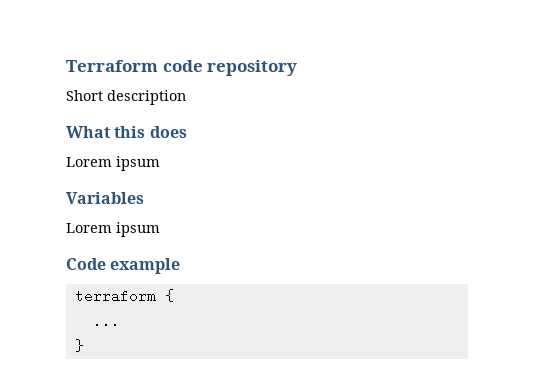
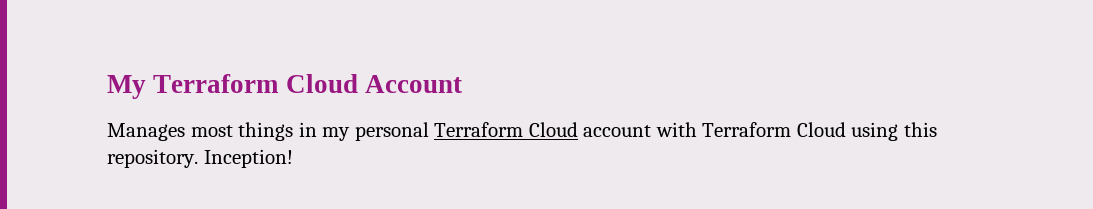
- Terraform code repository
- Short description
- What this does
- Lorem ipsum
- Variables
- Lorem ipsum
- Code example
- terraform {
- ...
- }
+ My Terraform Cloud Account
+ Manages most things in my personal Terraform Cloud account with Terraform Cloud using this repository. Inception!

